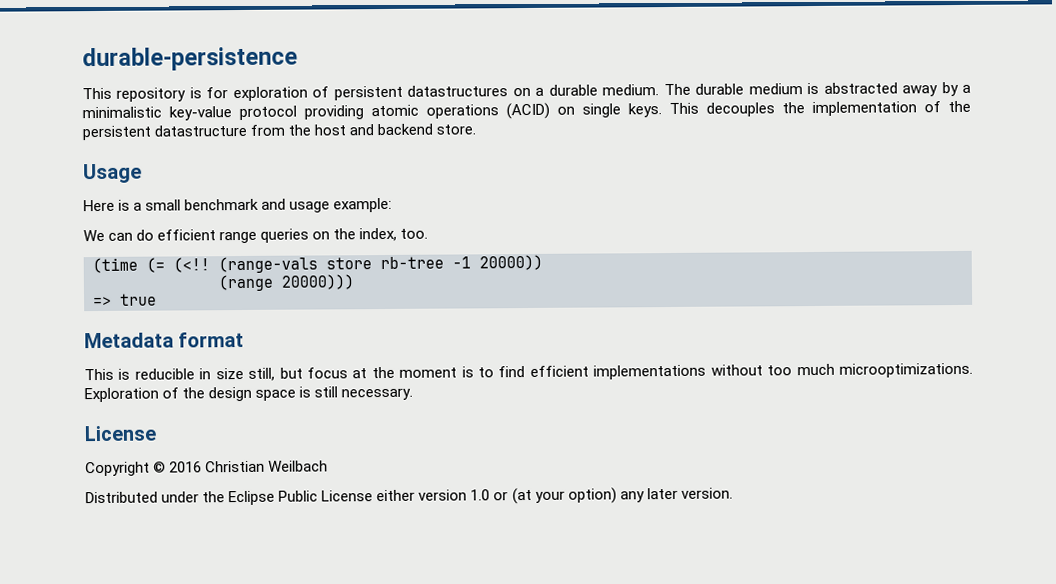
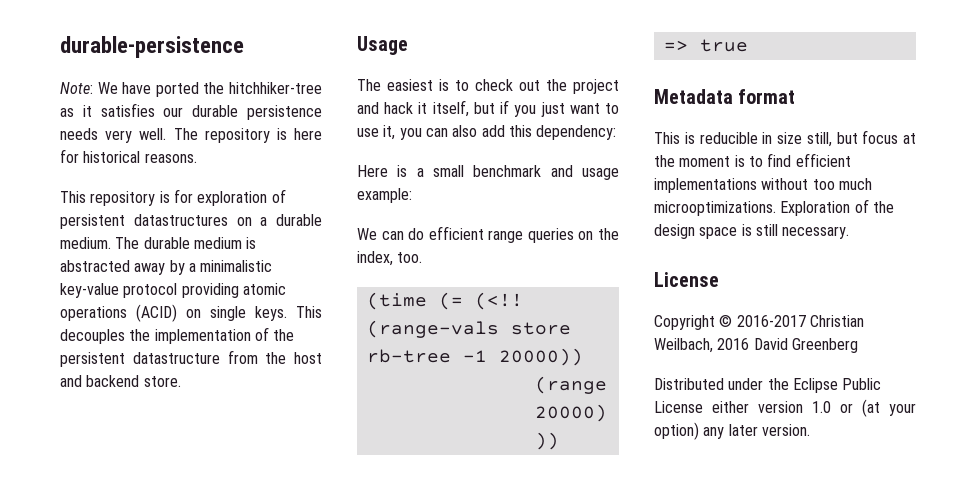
+ Note: We have ported the hitchhiker-tree as it satisfies our durable persistence needs very well. The repository is here for historical reasons.
+ The easiest is to check out the project and hack it itself, but if you just want to use it, you can also add this dependency:
- Copyright © 2016 Christian Weilbach
+ Copyright © 2016-2017 Christian Weilbach, 2016 David Greenberg

